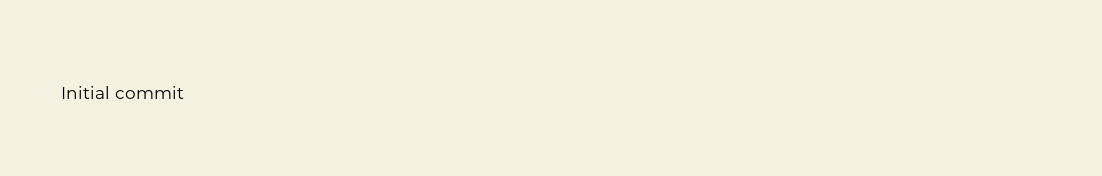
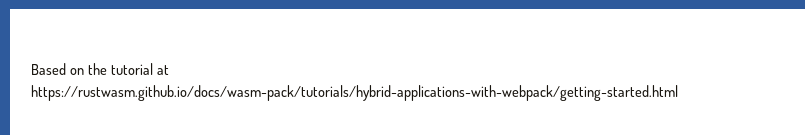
- Initial commit
+ Based on the tutorial at https://rustwasm.github.io/docs/wasm-pack/tutorials/hybrid-applications-with-webpack/getting-started.html

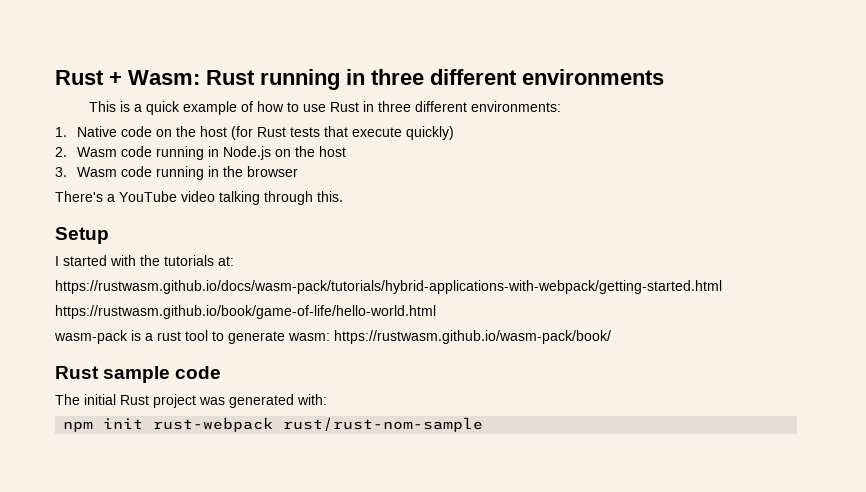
- Based on the tutorial at https://rustwasm.github.io/docs/wasm-pack/tutorials/hybrid-applications-with-webpack/getting-started.html
+ Rust + Wasm: Rust running in three different environments
+ This is a quick example of how to use Rust in three different environments:
+ 1. Native code on the host (for Rust tests that execute quickly)
+ 2. Wasm code running in Node.js on the host
+ 3. Wasm code running in the browser
+ There's a YouTube video talking through this.
+ Setup
+ I started with the tutorials at:
+ https://rustwasm.github.io/docs/wasm-pack/tutorials/hybrid-applications-with-webpack/getting-started.html
+ https://rustwasm.github.io/book/game-of-life/hello-world.html
+ wasm-pack is a rust tool to generate wasm: https://rustwasm.github.io/wasm-pack/book/
+ Rust sample code
+ The initial Rust project was generated with:
+ npm init rust-webpack rust/rust-nom-sample

